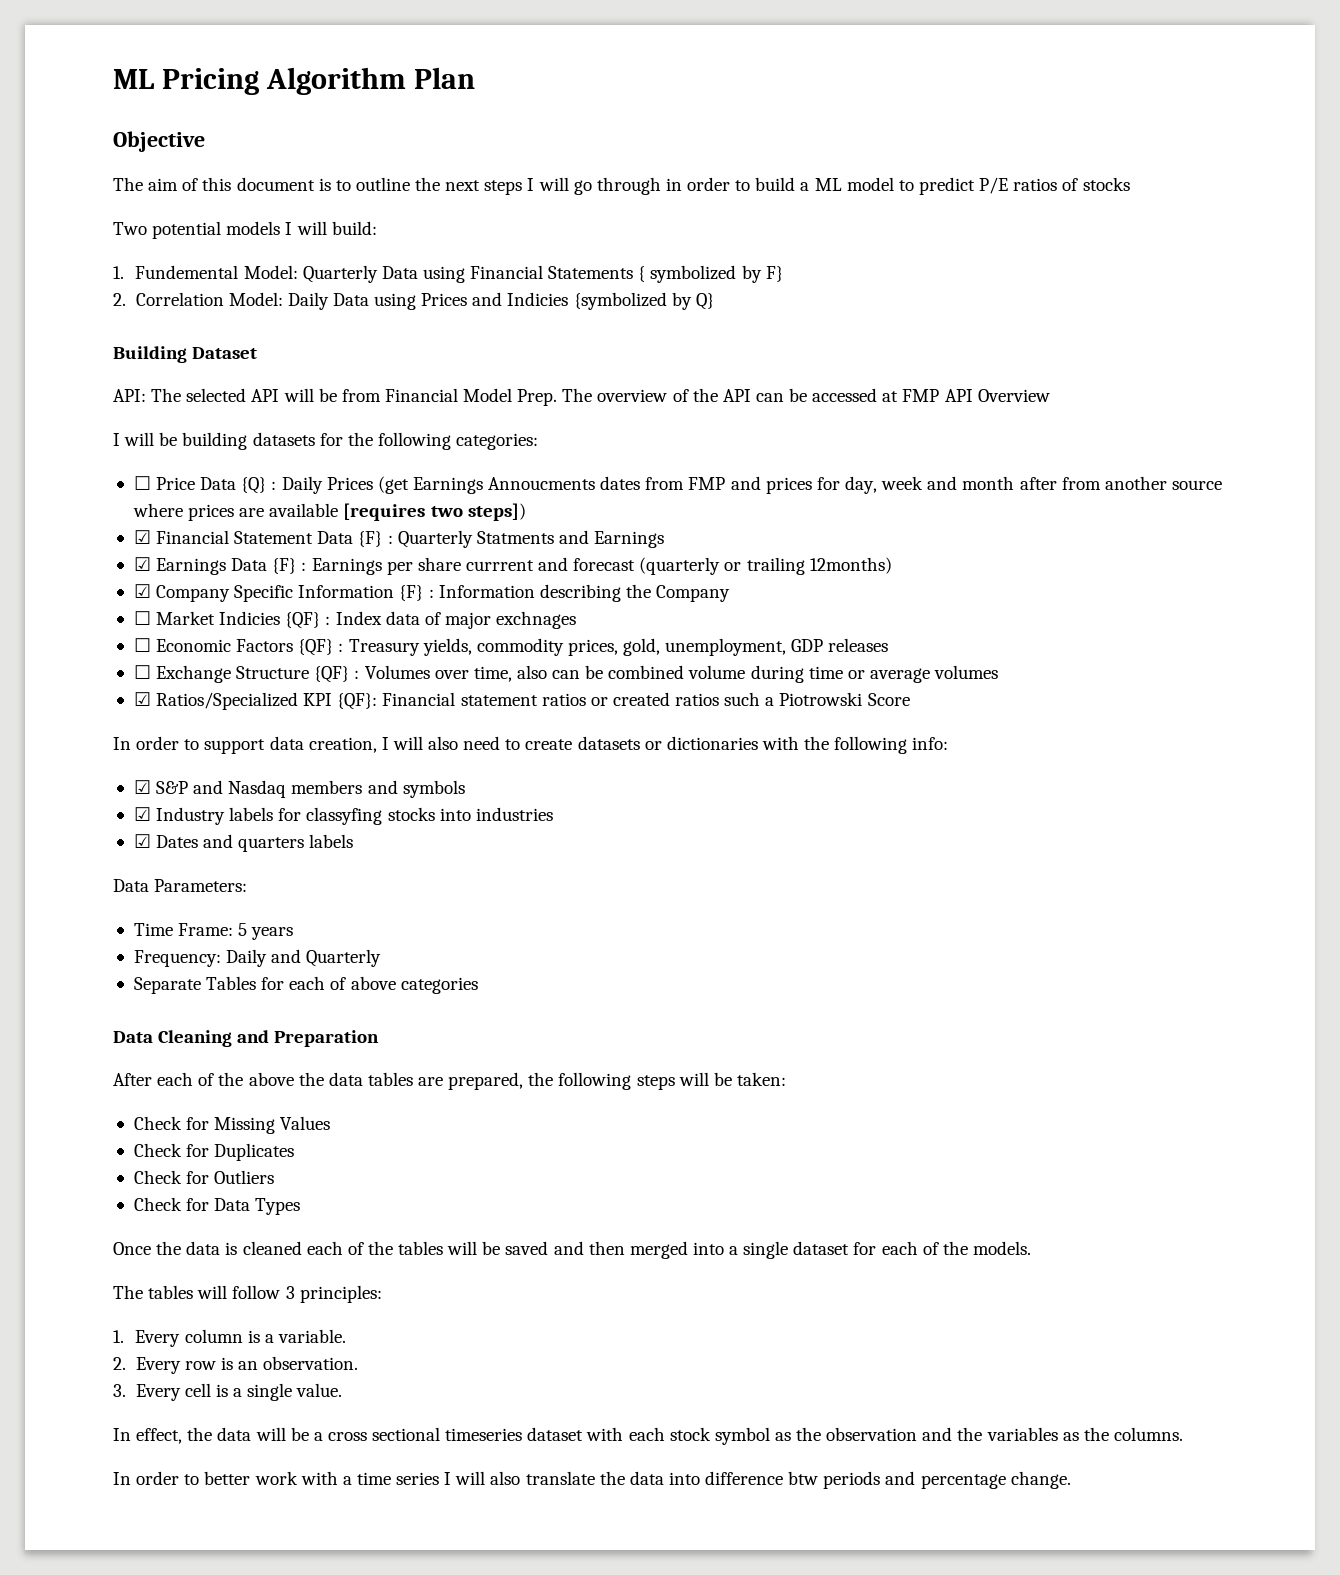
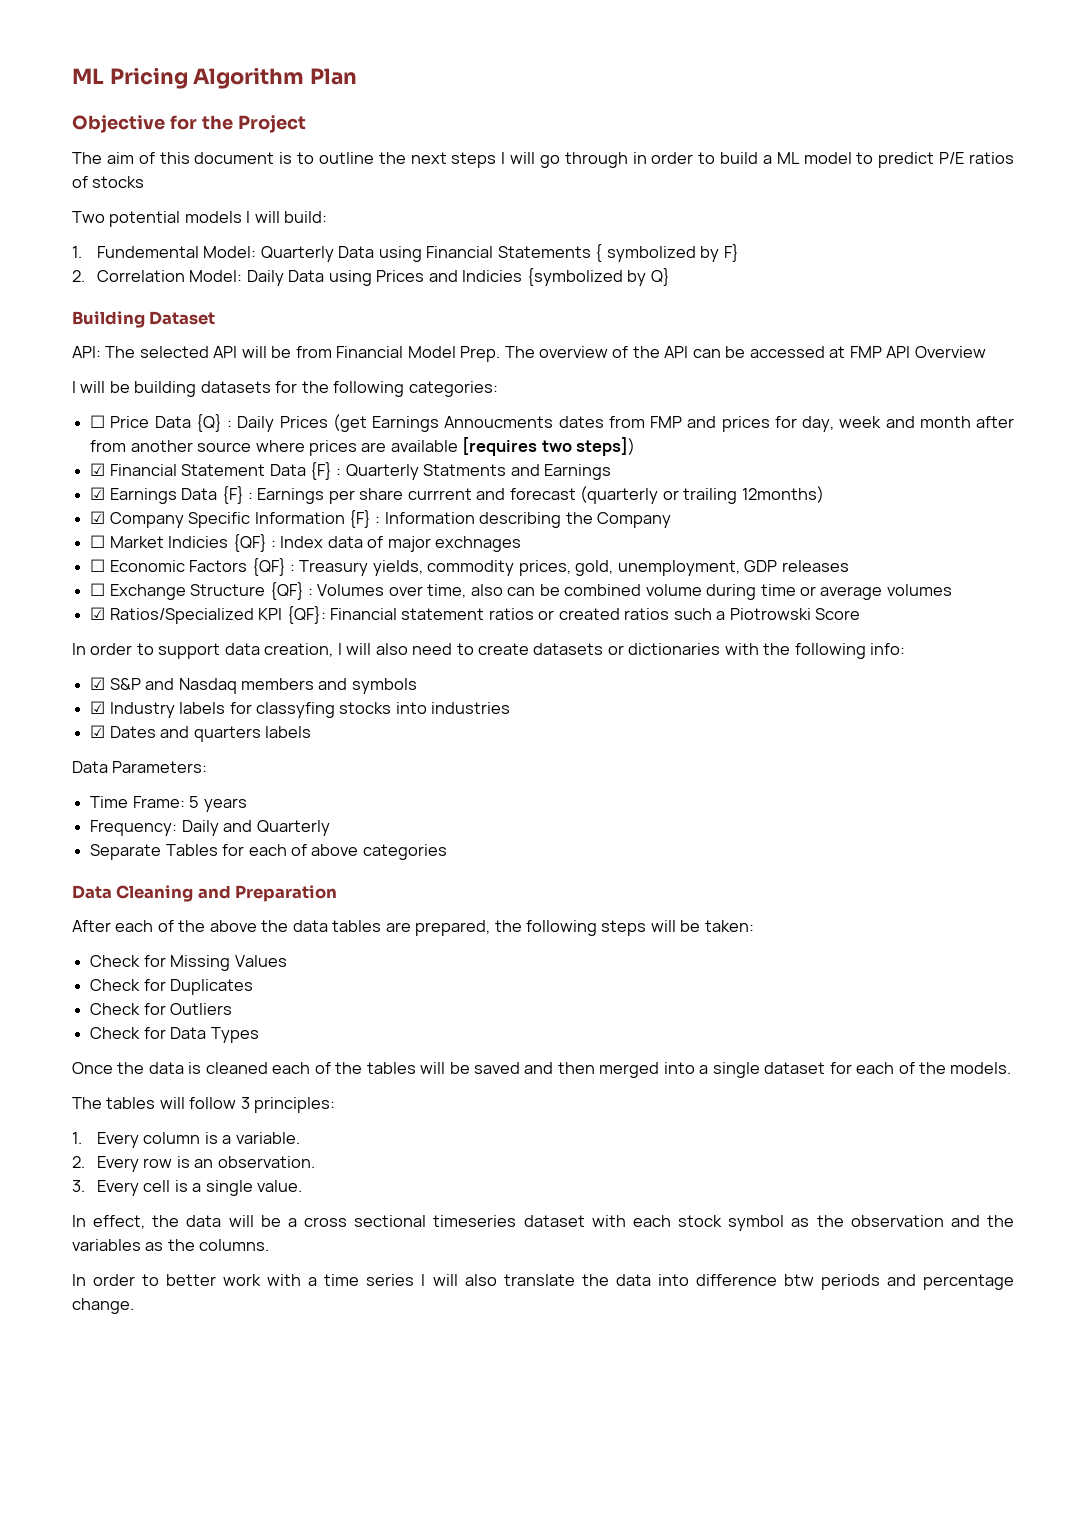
- Objective
+ Objective for the Project

